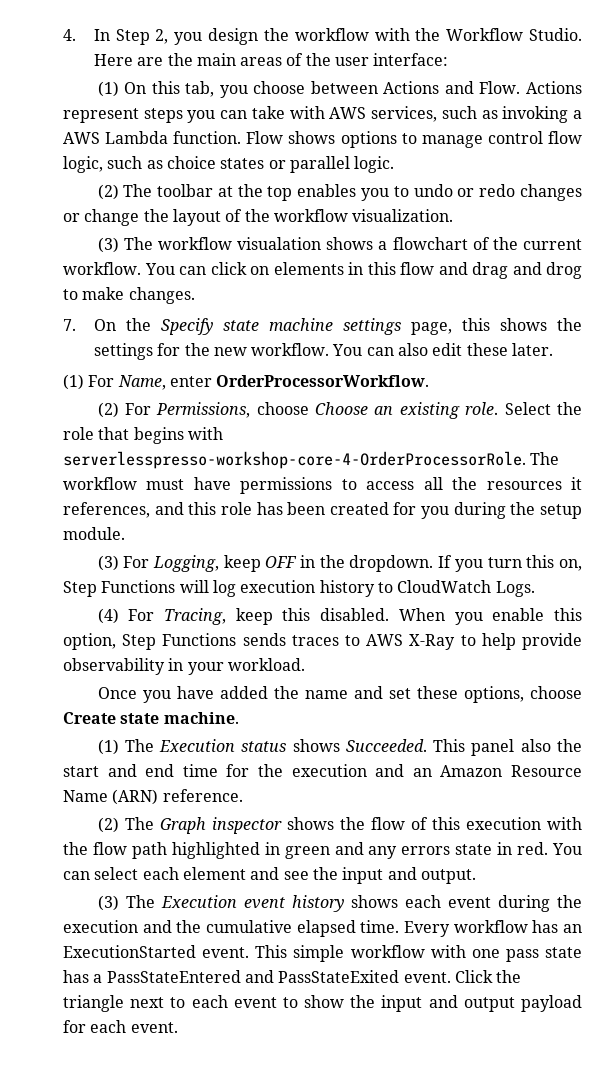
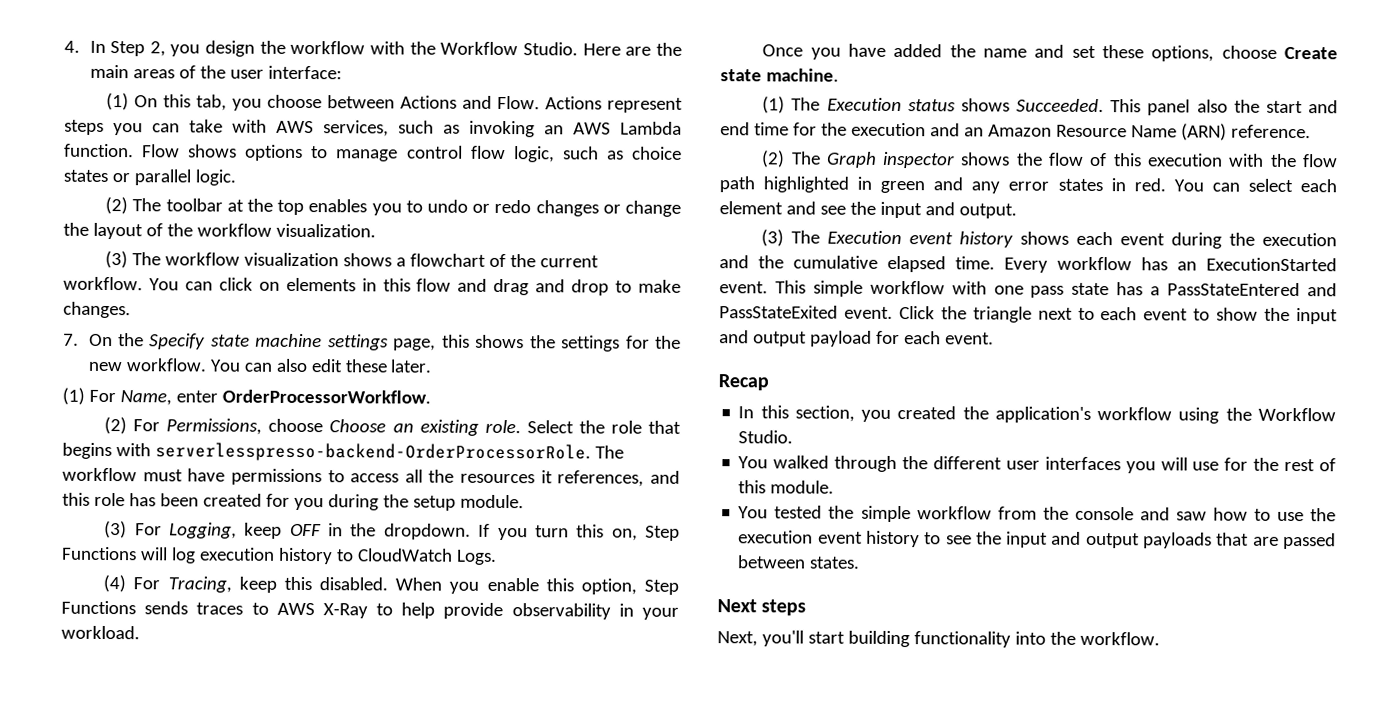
- Actions represent steps you can take with AWS services, such as invoking a AWS Lambda function.
+ Actions represent steps you can take with AWS services, such as invoking an AWS Lambda function.
- (3) The workflow visualation shows a flowchart of the current workflow.
+ (3) The workflow visualization shows a flowchart of the current workflow.
- You can click on elements in this flow and drag and drog to make changes.
+ You can click on elements in this flow and drag and drop to make changes.
- Select the role that begins with serverlesspresso-workshop-core-4-OrderProcessorRole.
+ Select the role that begins with serverlesspresso-backend-OrderProcessorRole.
- (2) The Graph inspector shows the flow of this execution with the flow path highlighted in green and any errors state in red.
+ (2) The Graph inspector shows the flow of this execution with the flow path highlighted in green and any error states in red.
+ Recap
+ In this section, you created the application's workflow using the Workflow Studio.
+ You walked through the different user interfaces you will use for the rest of this module.
+ You tested the simple workflow from the console and saw how to use the execution event history to see the input and output payloads that are passed between states.
+ Next steps
+ Next, you'll start building functionality into the workflow.

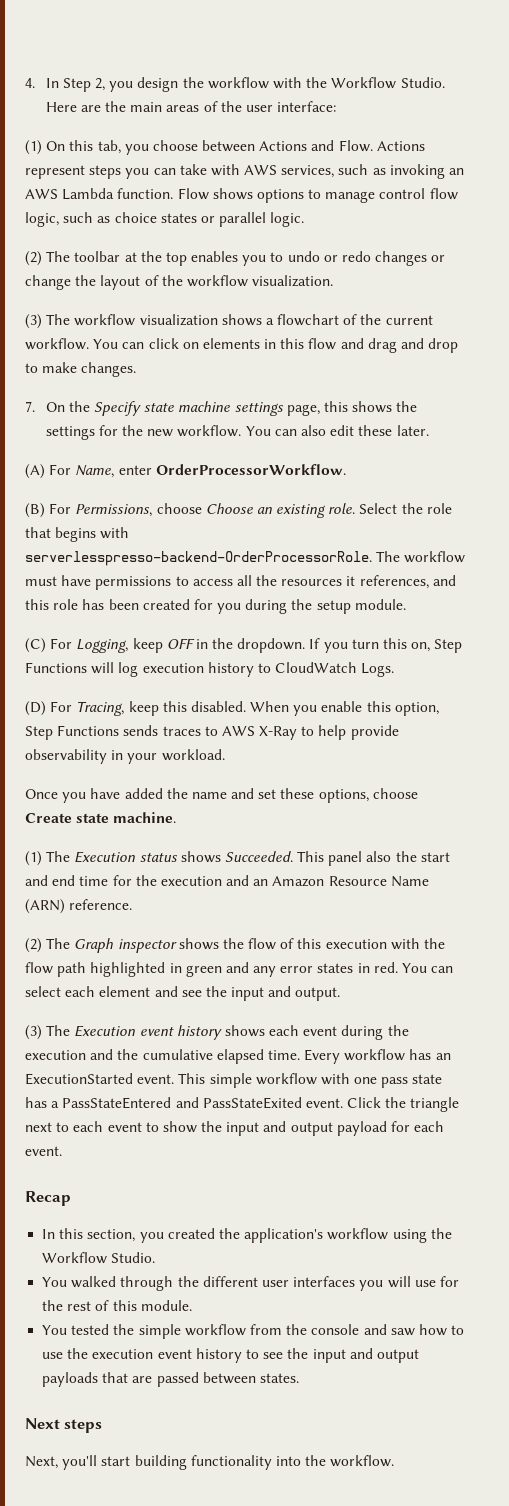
- (1) For Name, enter OrderProcessorWorkflow.
+ (A) For Name, enter OrderProcessorWorkflow.
- (2) For Permissions, choose Choose an existing role.
+ (B) For Permissions, choose Choose an existing role.
- (3) For Logging, keep OFF in the dropdown.
+ (C) For Logging, keep OFF in the dropdown.
- (4) For Tracing, keep this disabled.
+ (D) For Tracing, keep this disabled.

